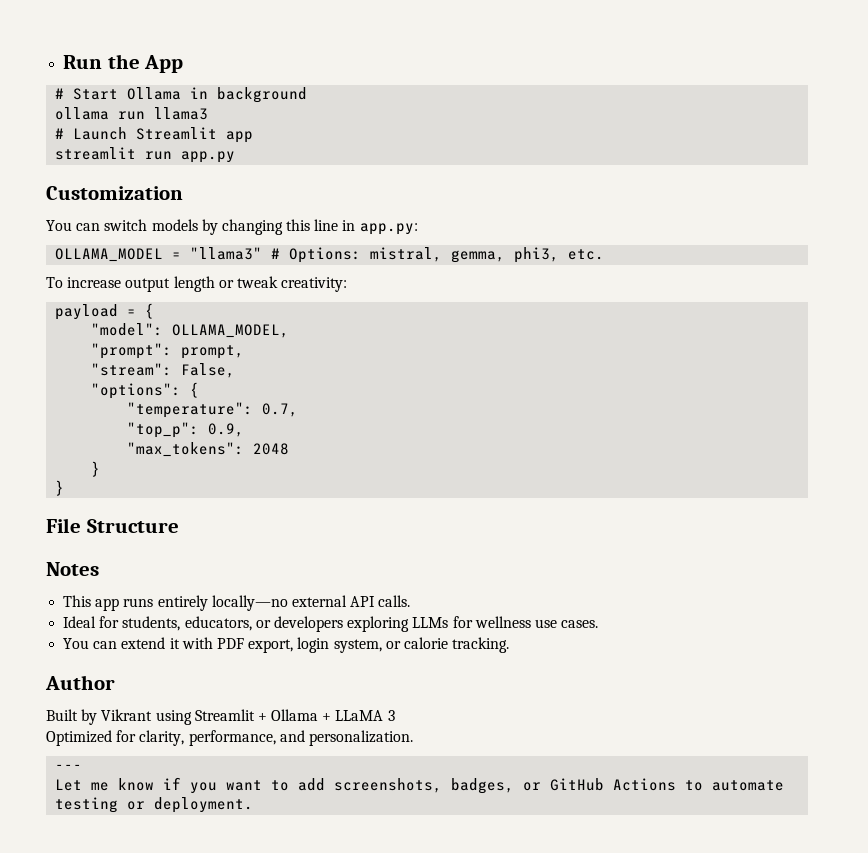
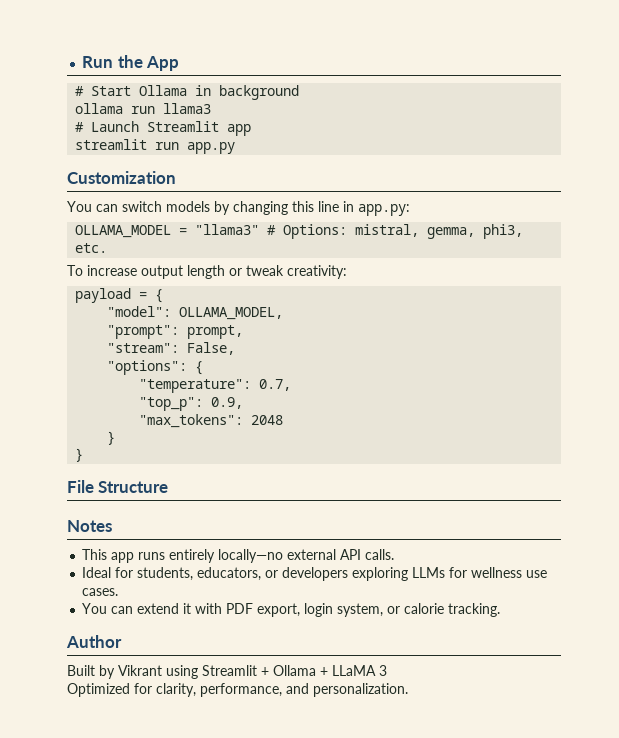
- ---
- Let me know if you want to add screenshots, badges, or GitHub Actions to automate testing or deployment.

